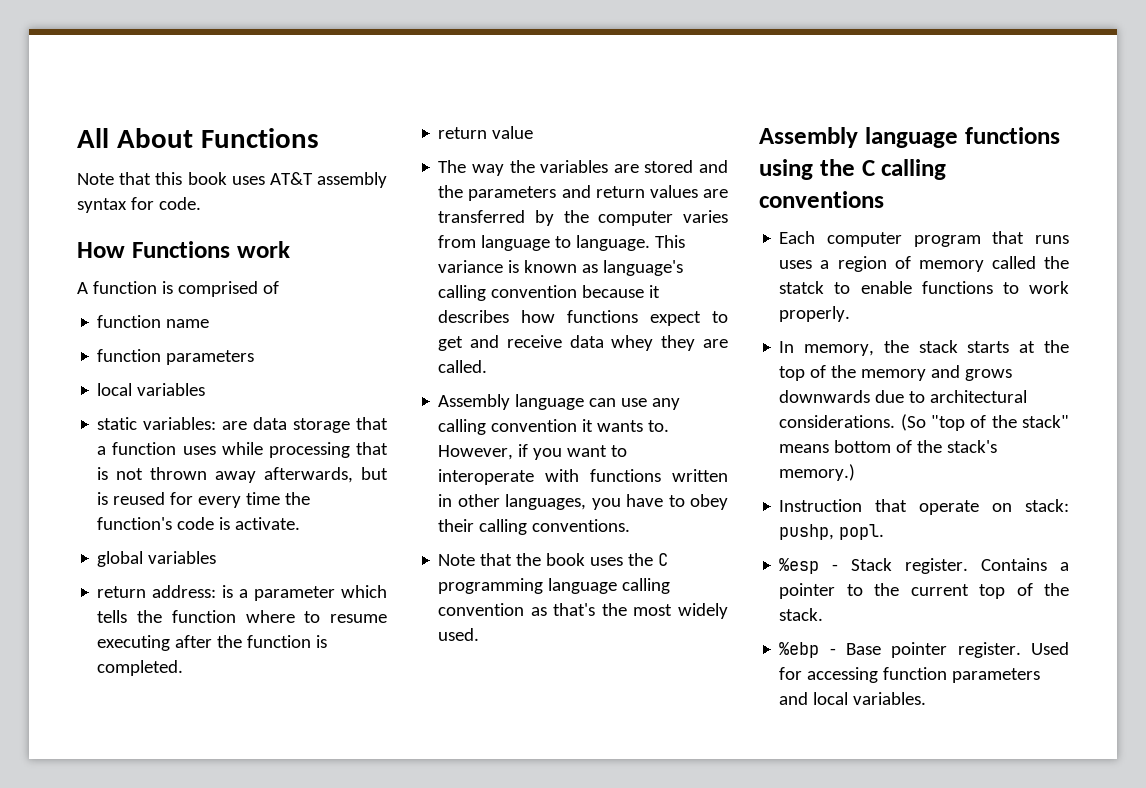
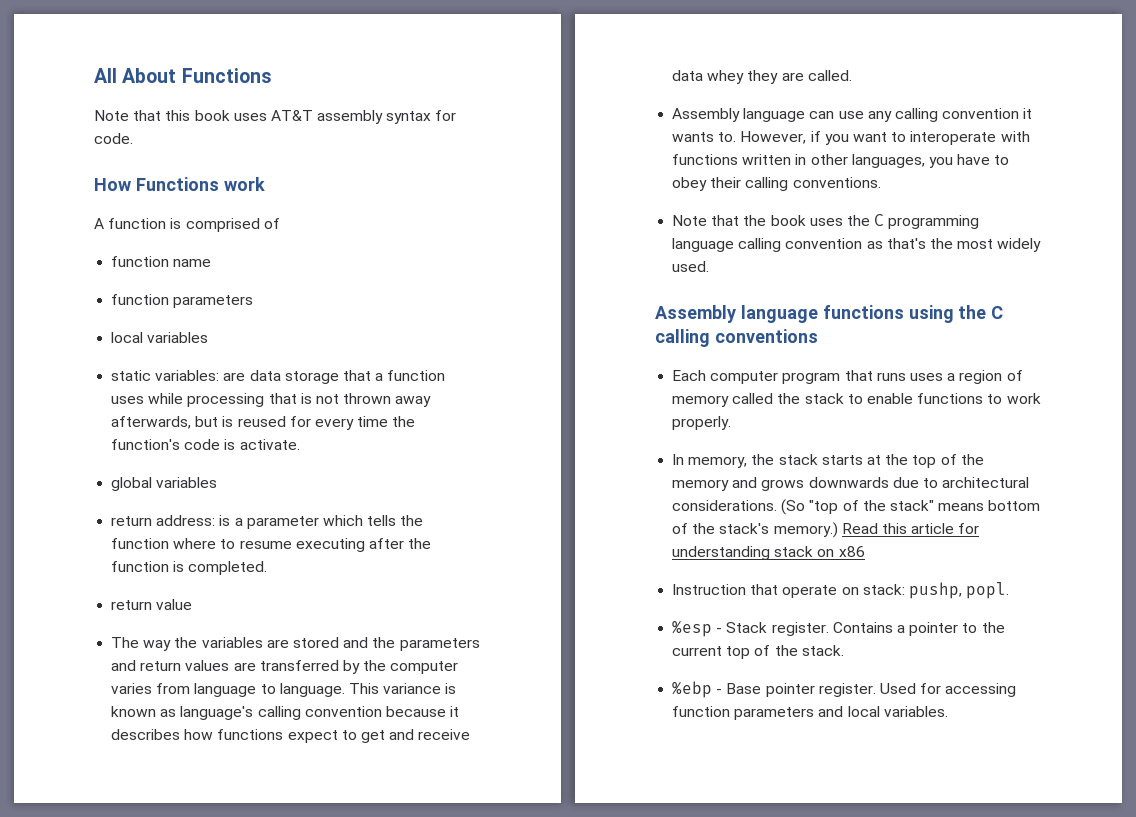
- Each computer program that runs uses a region of memory called the statck to enable functions to work properly.
+ Each computer program that runs uses a region of memory called the stack to enable functions to work properly.
+ Read this article for understanding stack on x86

